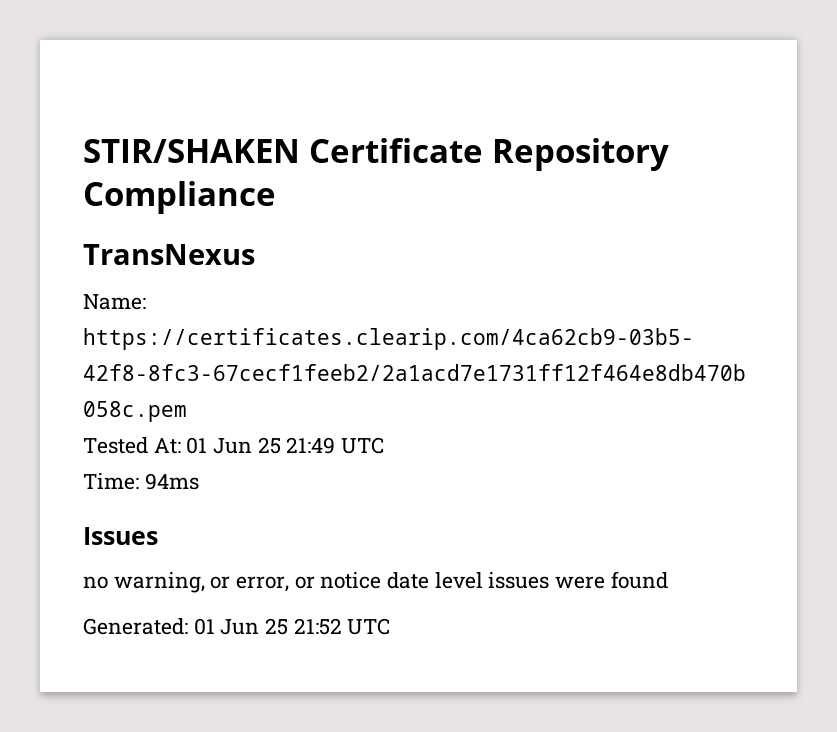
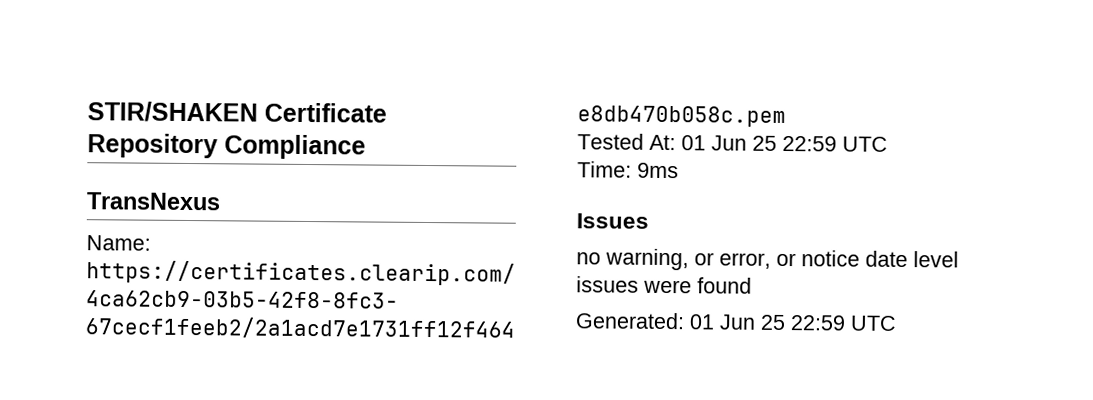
- Tested At: 01 Jun 25 21:49 UTC
+ Tested At: 01 Jun 25 22:59 UTC
- Time: 94ms
+ Time: 9ms
- Generated: 01 Jun 25 21:52 UTC
+ Generated: 01 Jun 25 22:59 UTC

